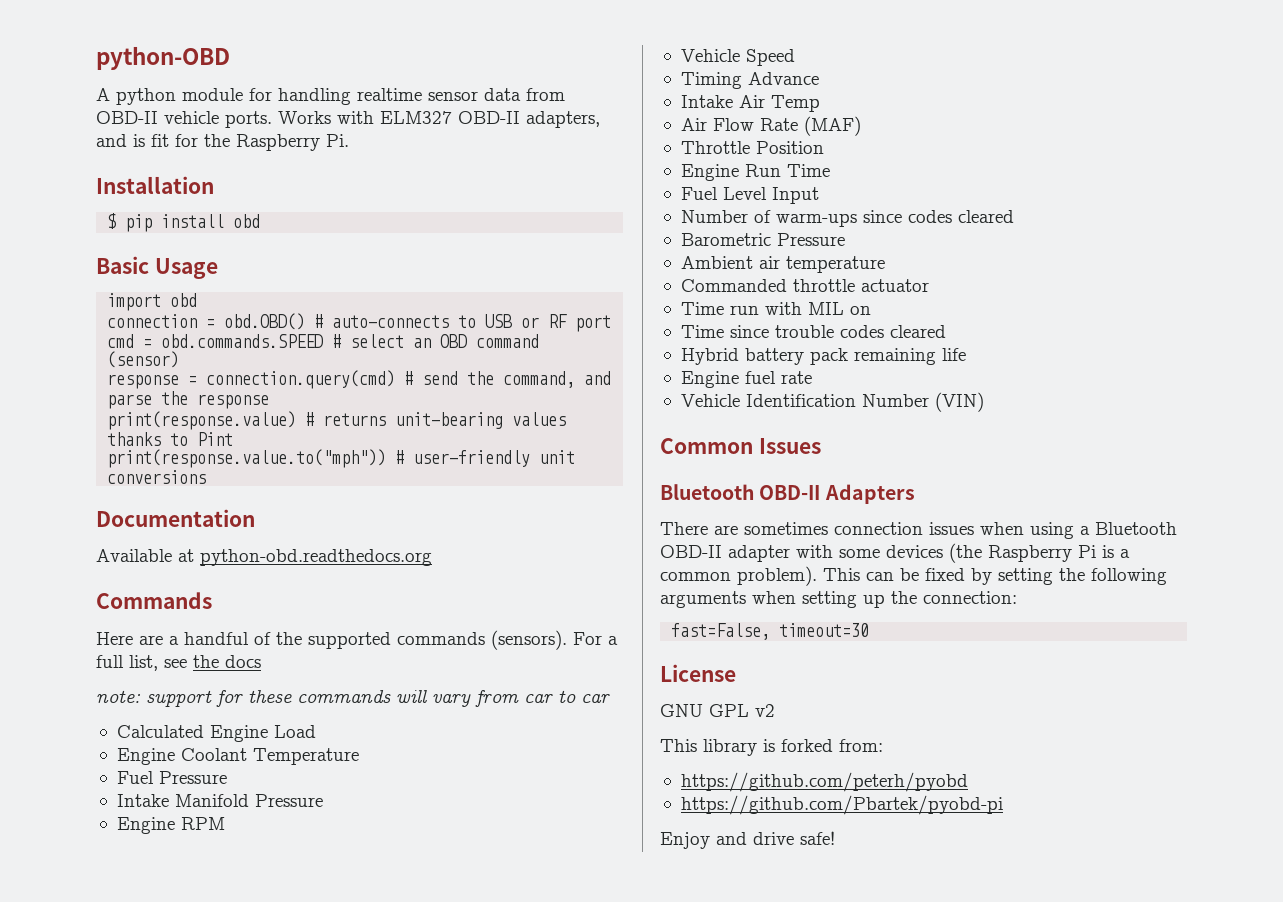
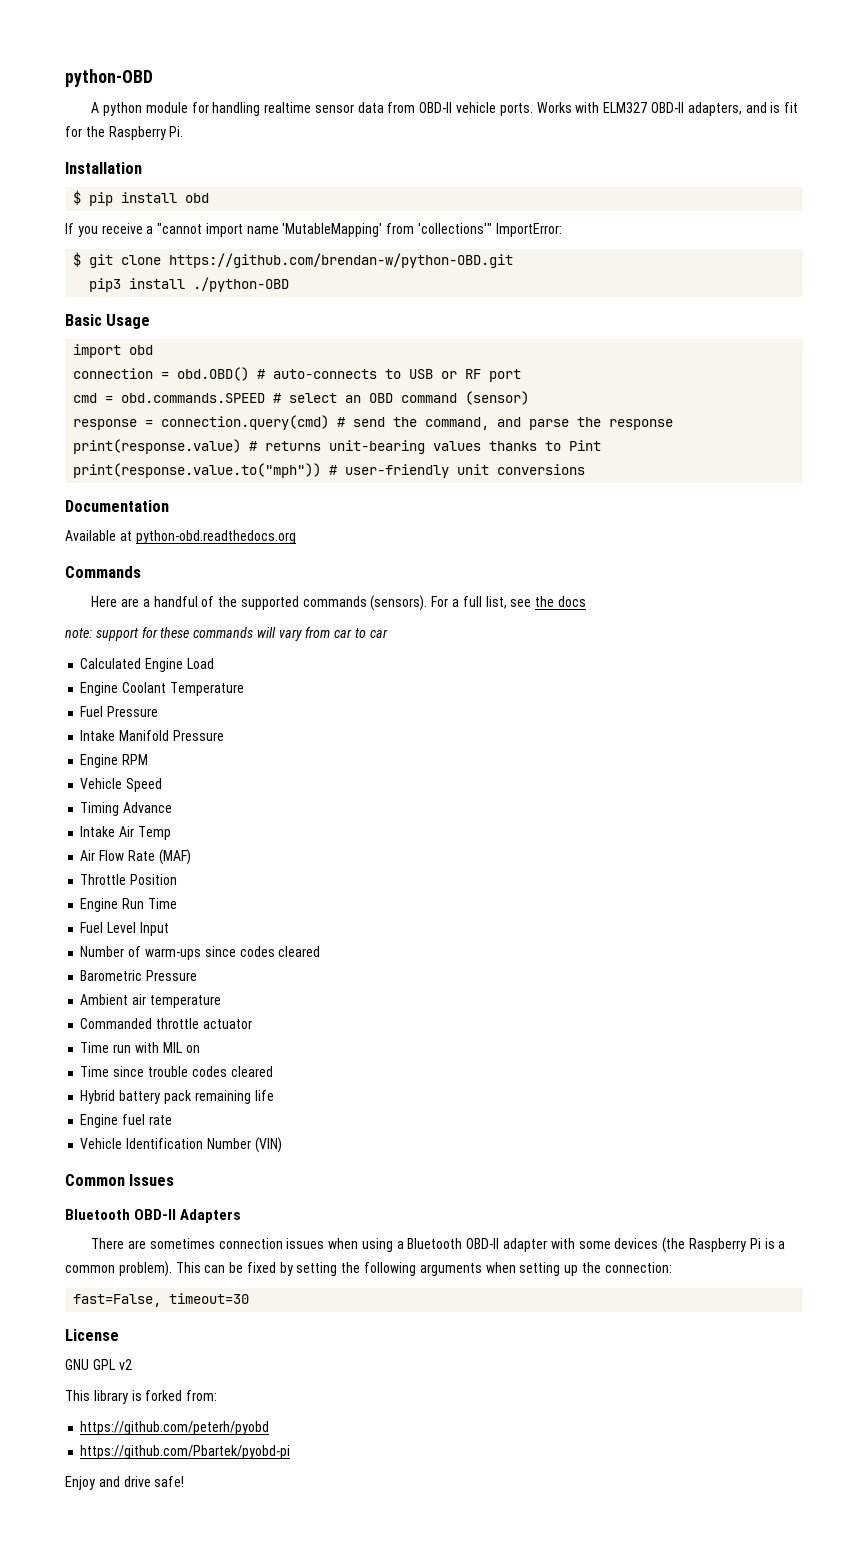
+ If you receive a "cannot import name 'MutableMapping' from 'collections'" ImportError:
+ $ git clone https://github.com/brendan-w/python-OBD.git
+ pip3 install ./python-OBD

